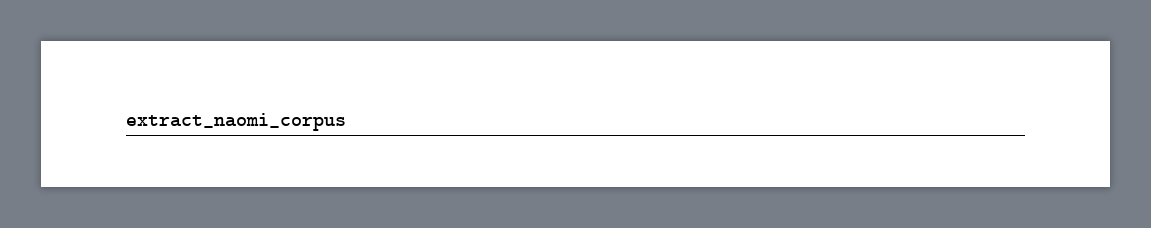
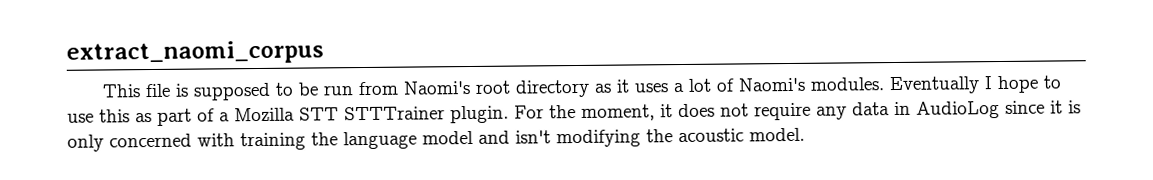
+ This file is supposed to be run from Naomi's root directory as it uses a lot of Naomi's modules. Eventually I hope to use this as part of a Mozilla STT STTTrainer plugin. For the moment, it does not require any data in AudioLog since it is only concerned with training the language model and isn't modifying the acoustic model.

